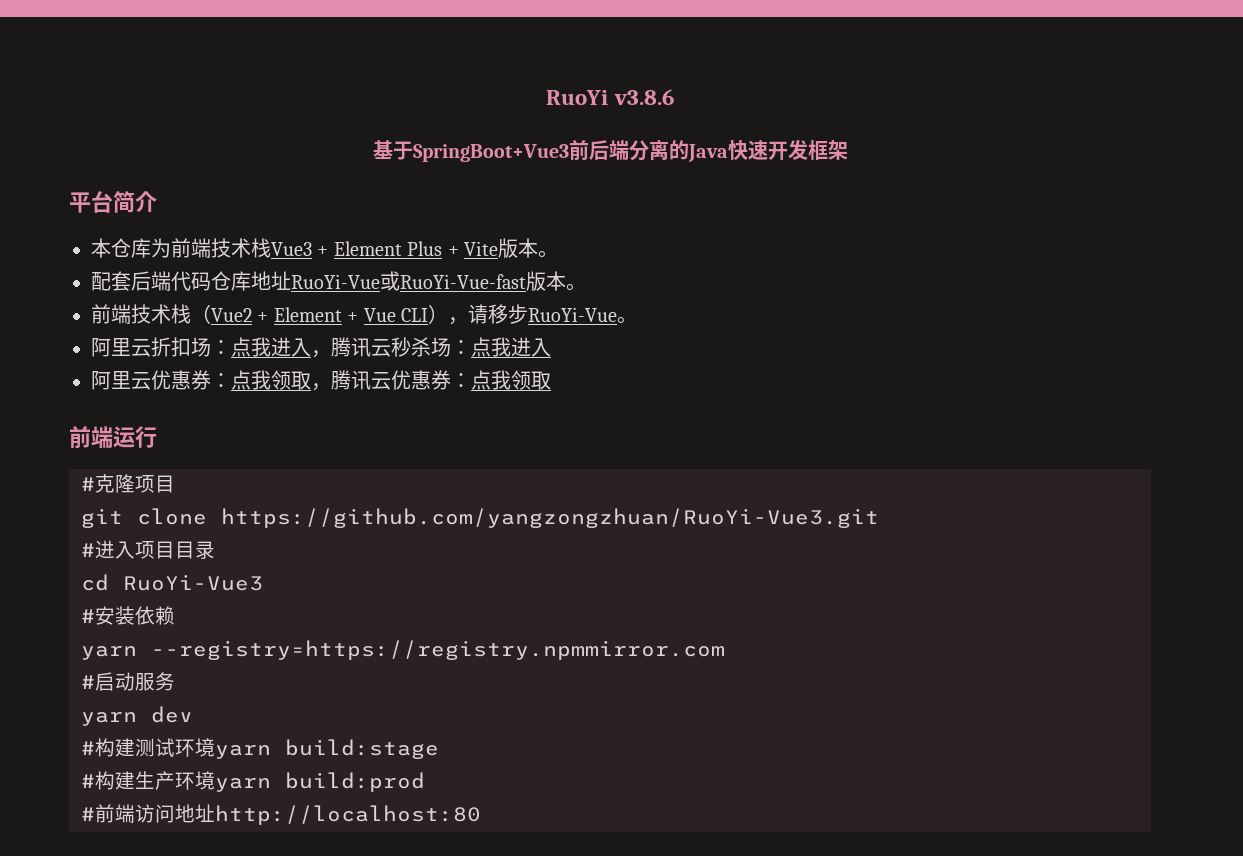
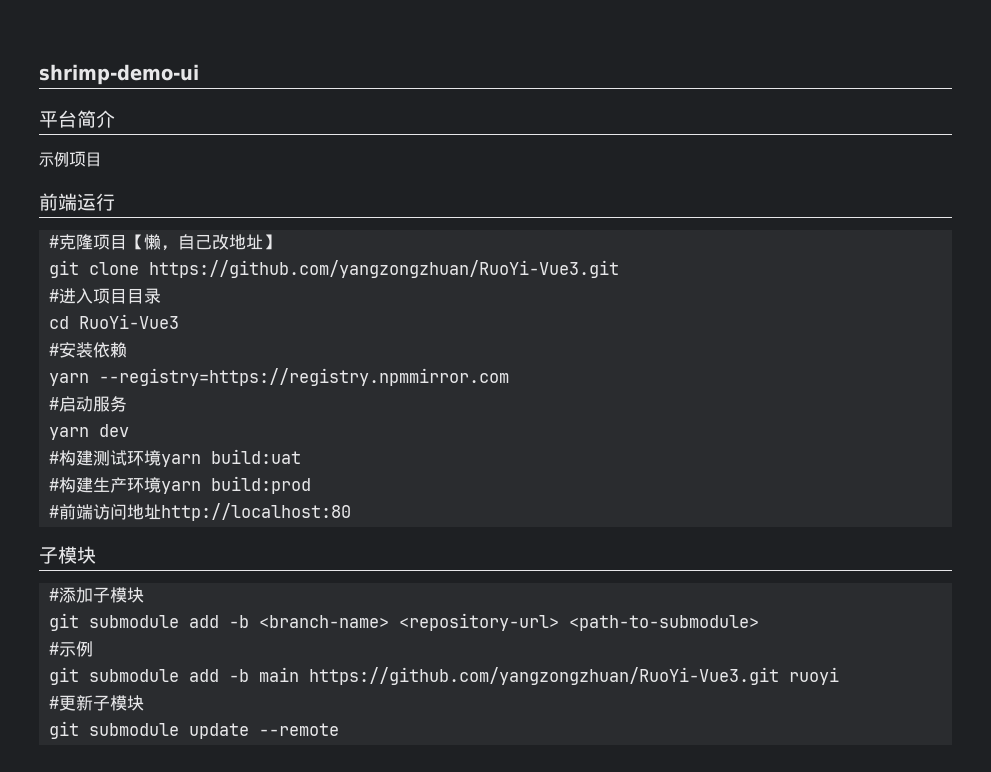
- RuoYi v3.8.6
- 基于SpringBoot+Vue3前后端分离的Java快速开发框架
+ shrimp-demo-ui
  平台简介
- 本仓库为前端技术栈Vue3 + Element Plus + Vite版本。
- 配套后端代码仓库地址RuoYi-Vue或RuoYi-Vue-fast版本。
- 前端技术栈（Vue2 + Element + Vue CLI），请移步RuoYi-Vue。
- 阿里云折扣场：点我进入，腾讯云秒杀场：点我进入
- 阿里云优惠券：点我领取，腾讯云优惠券：点我领取
+ 示例项目
- #克隆项目
+ #克隆项目【懒，自己改地址】
- #构建测试环境yarn build:stage
+ #构建测试环境yarn build:uat
  #前端访问地址http://localhost:80
+ 子模块
+ #添加子模块
+ git submodule add -b <branch-name> <repository-url> <path-to-submodule>
+ #示例
+ git submodule add -b main https://github.com/yangzongzhuan/RuoYi-Vue3.git ruoyi
+ #更新子模块
+ git submodule update --remote

